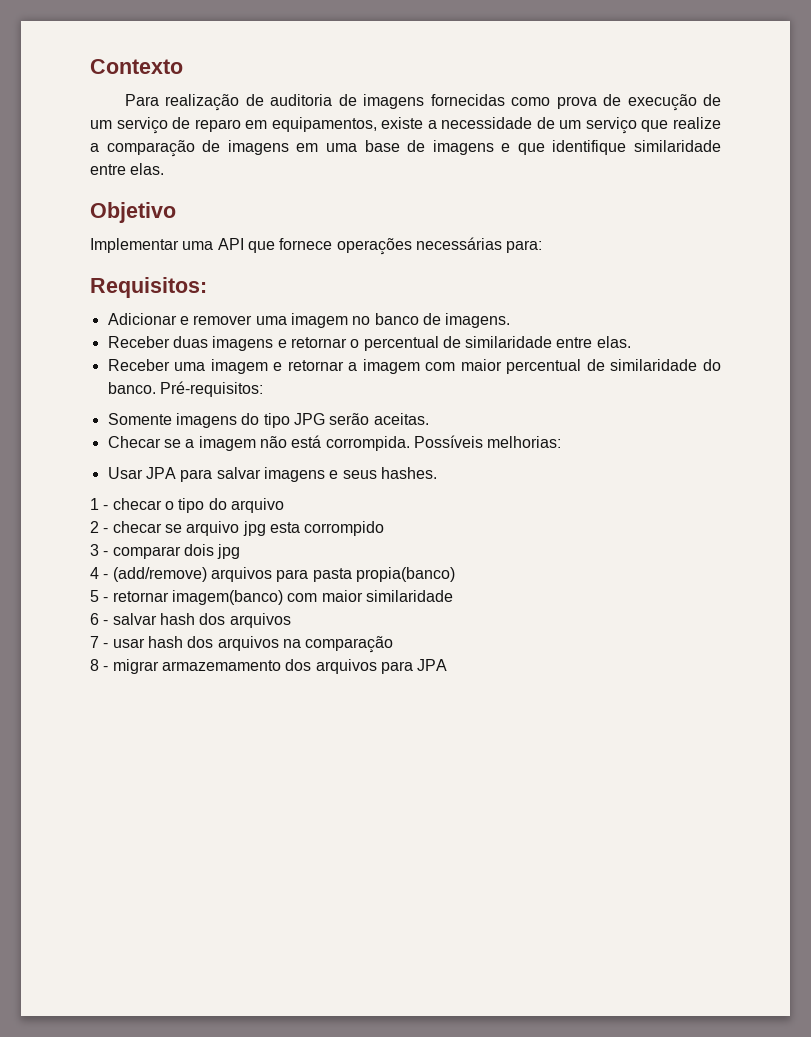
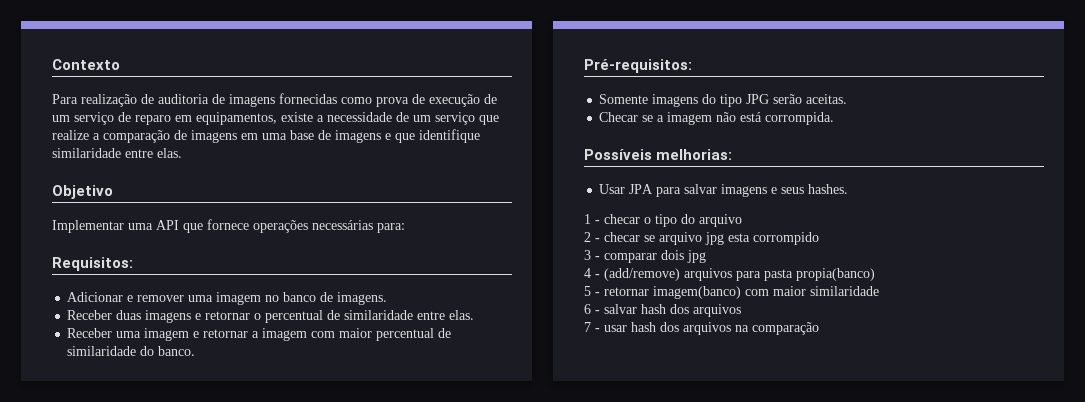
- Receber uma imagem e retornar a imagem com maior percentual de similaridade do banco. Pré-requisitos:
+ Receber uma imagem e retornar a imagem com maior percentual de similaridade do banco.
+ Pré-requisitos:
- Checar se a imagem não está corrompida. Possíveis melhorias:
+ Checar se a imagem não está corrompida.
+ Possíveis melhorias:
- 8 - migrar armazemamento dos arquivos para JPA

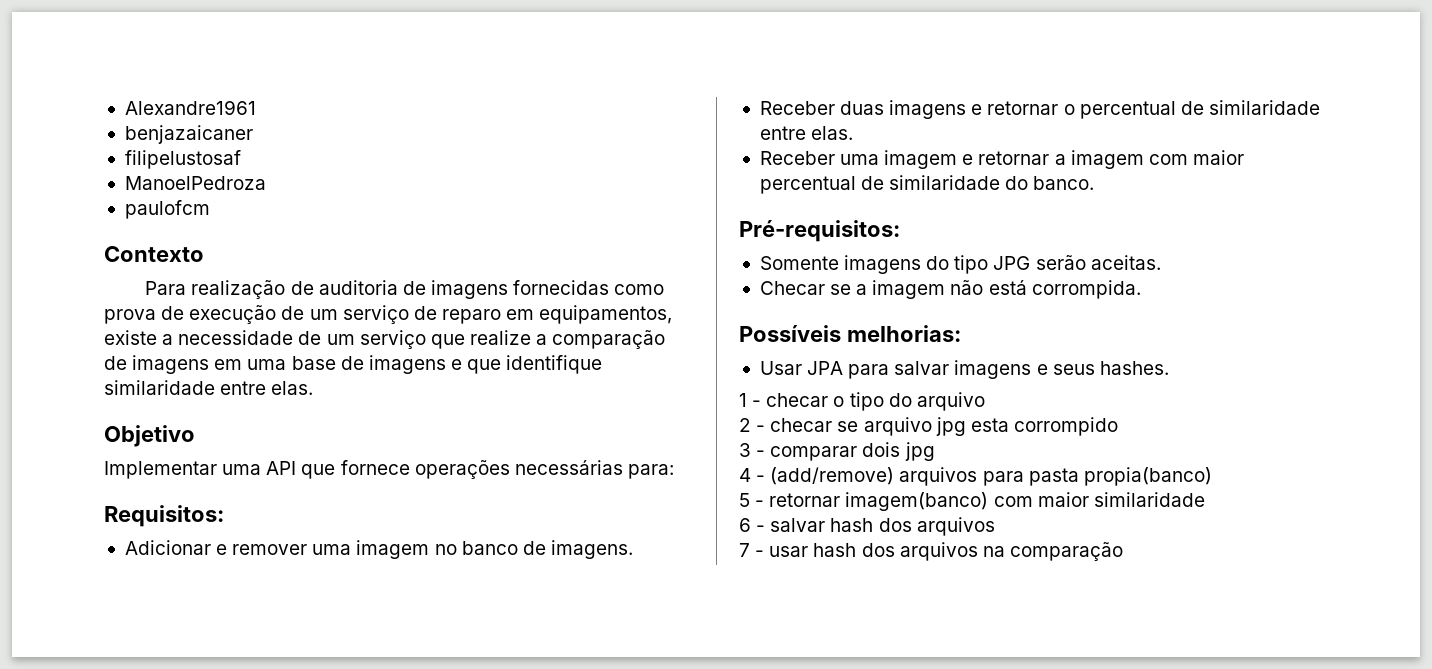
+ Alexandre1961
+ benjazaicaner
+ filipelustosaf
+ ManoelPedroza
+ paulofcm

